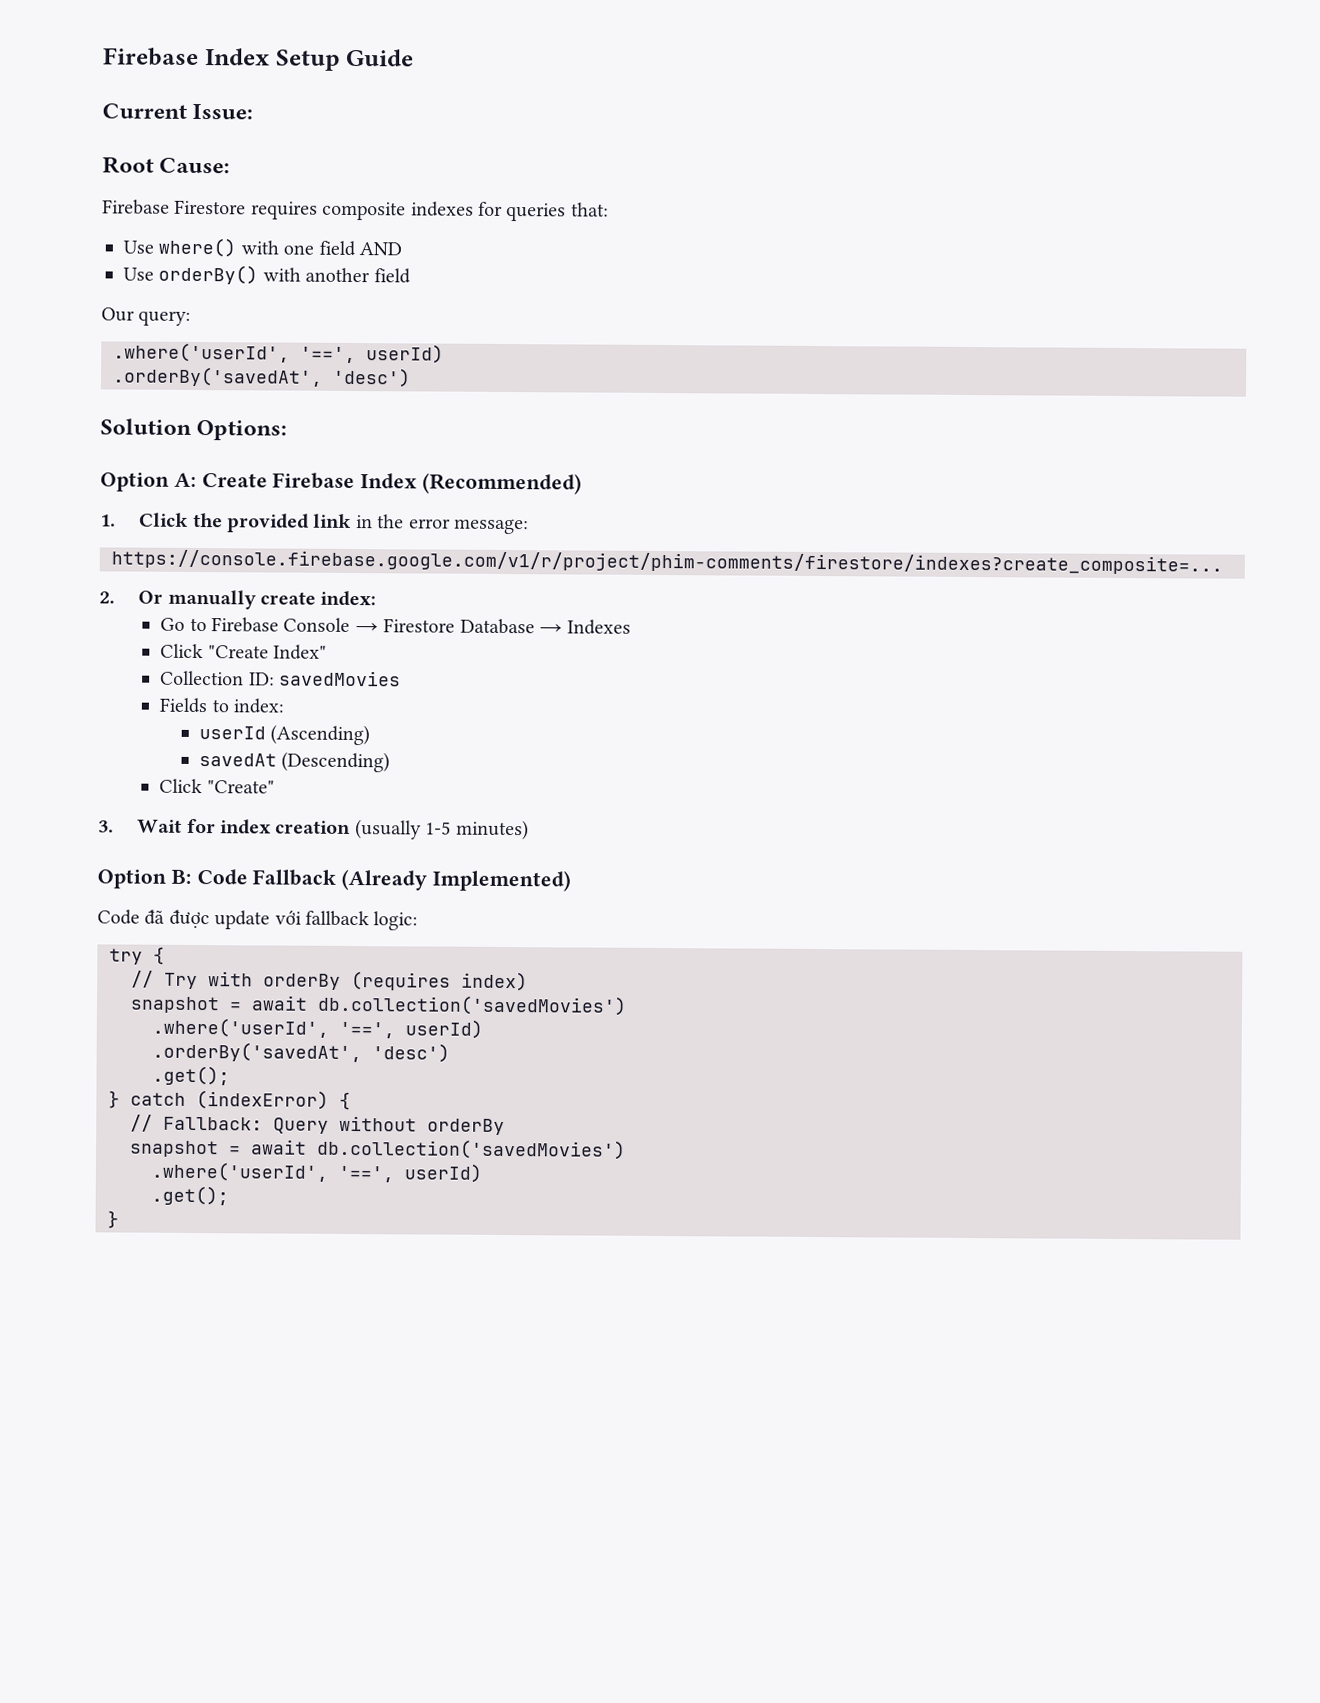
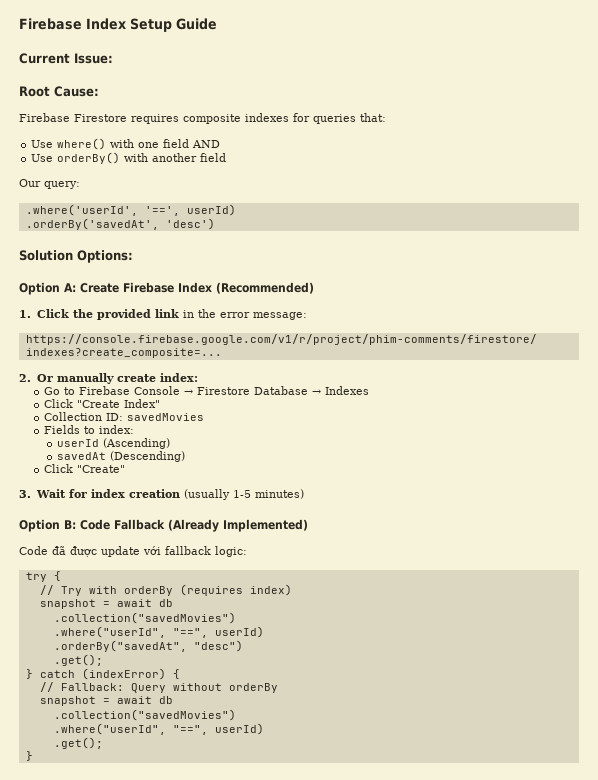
  // Try with orderBy (requires index)
- snapshot = await db.collection('savedMovies')
- .where('userId', '==', userId)
- .orderBy('savedAt', 'desc')
+ snapshot = await db
+ .collection("savedMovies")
+ .where("userId", "==", userId)
+ .orderBy("savedAt", "desc")
  // Fallback: Query without orderBy
- snapshot = await db.collection('savedMovies')
- .where('userId', '==', userId)
+ snapshot = await db
+ .collection("savedMovies")
+ .where("userId", "==", userId)

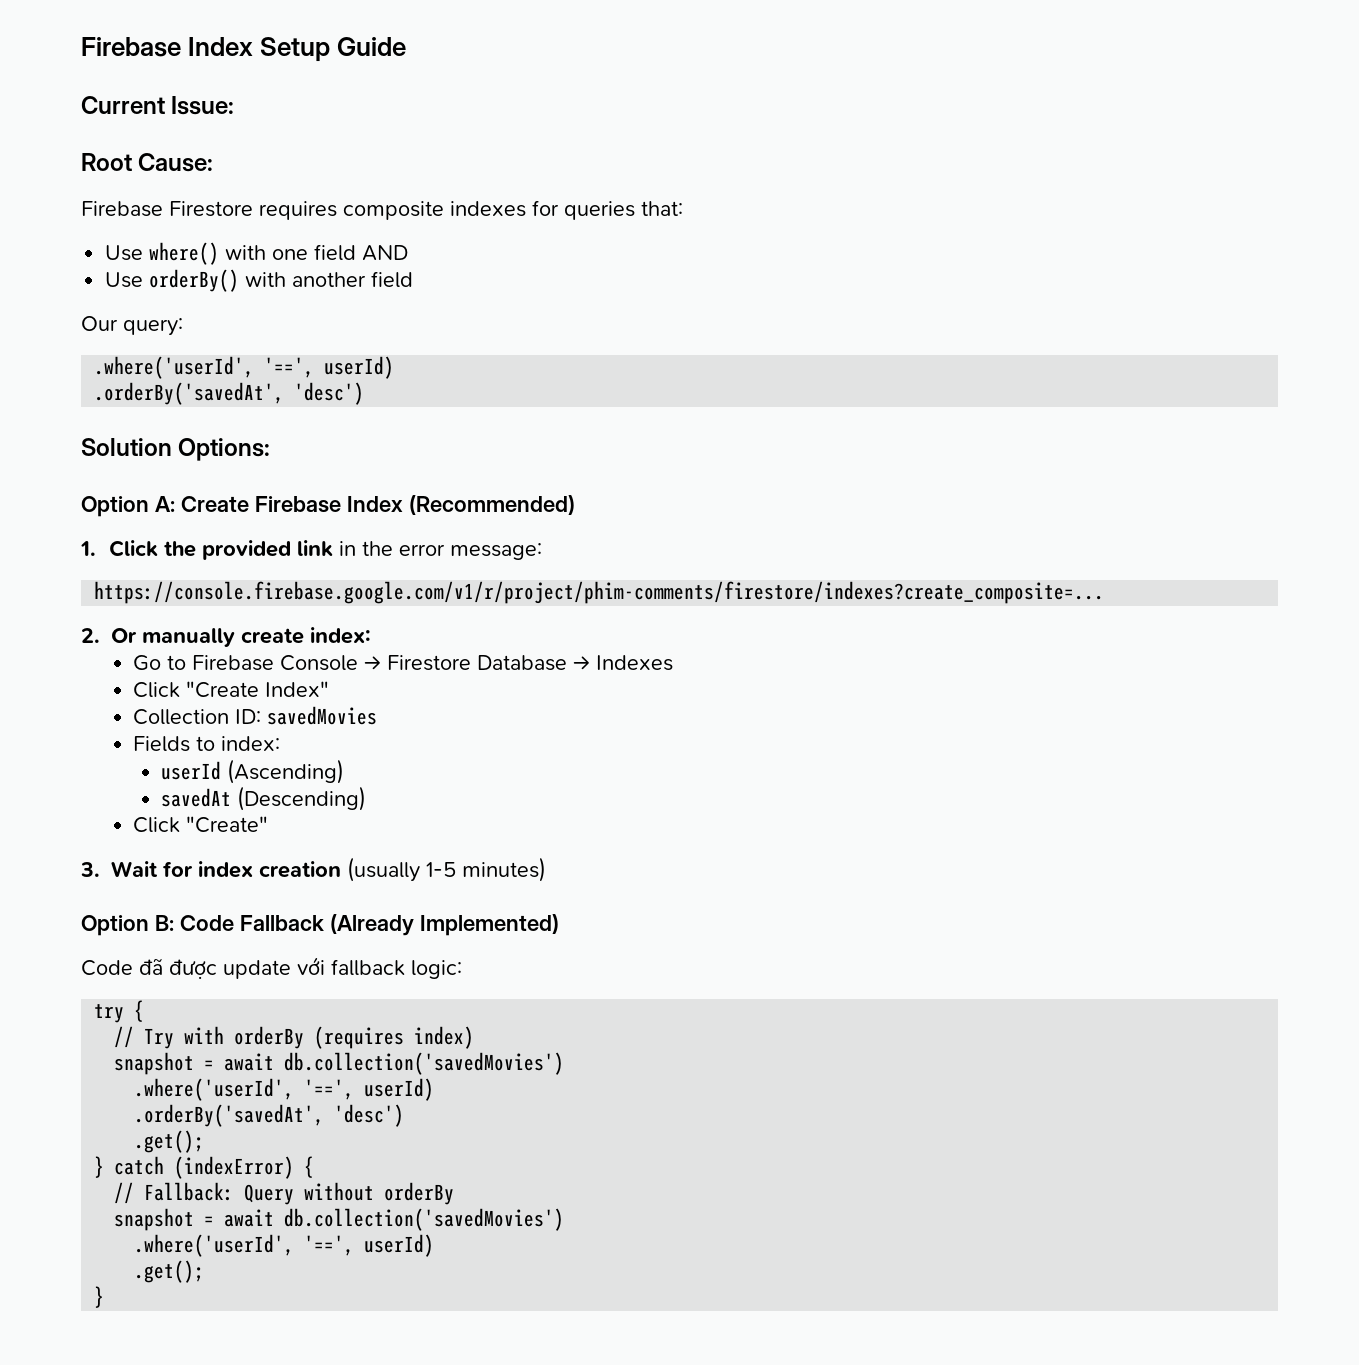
  // Try with orderBy (requires index)
- snapshot = await db
- .collection("savedMovies")
- .where("userId", "==", userId)
- .orderBy("savedAt", "desc")
+ snapshot = await db.collection('savedMovies')
+ .where('userId', '==', userId)
+ .orderBy('savedAt', 'desc')
  // Fallback: Query without orderBy
- snapshot = await db
- .collection("savedMovies")
- .where("userId", "==", userId)
+ snapshot = await db.collection('savedMovies')
+ .where('userId', '==', userId)

